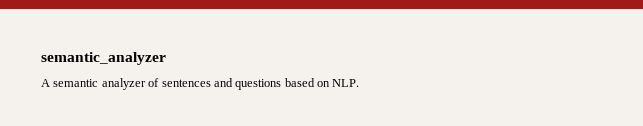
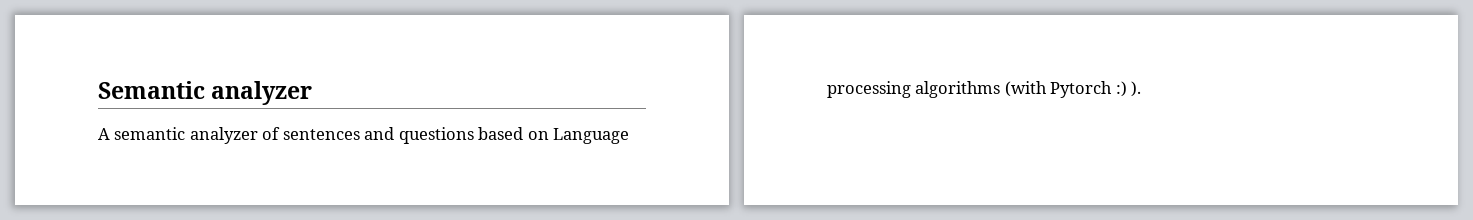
- semantic_analyzer
+ Semantic analyzer
- A semantic analyzer of sentences and questions based on NLP.
+ A semantic analyzer of sentences and questions based on Language processing algorithms (with Pytorch :) ).

